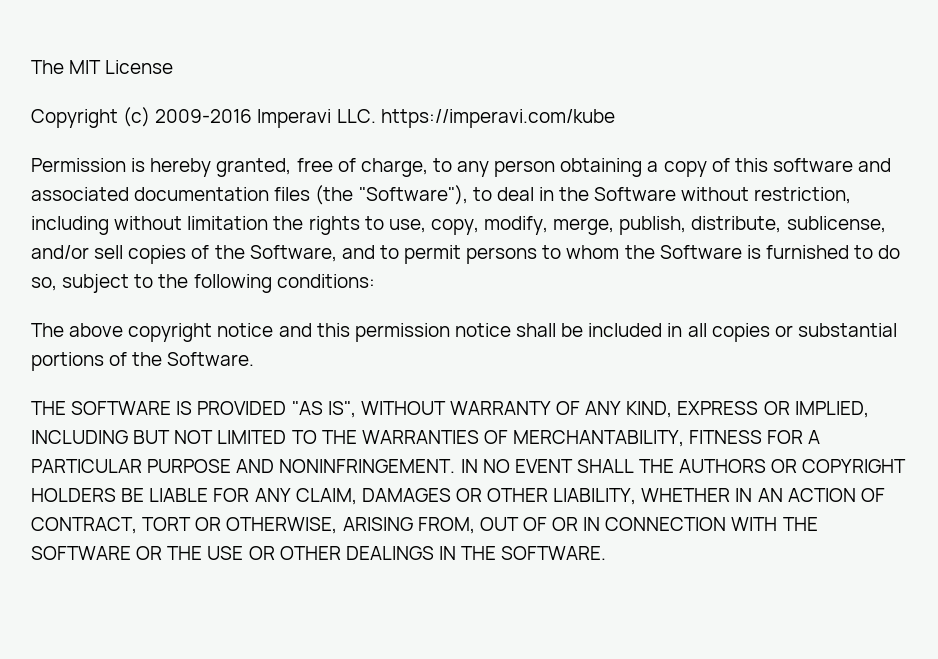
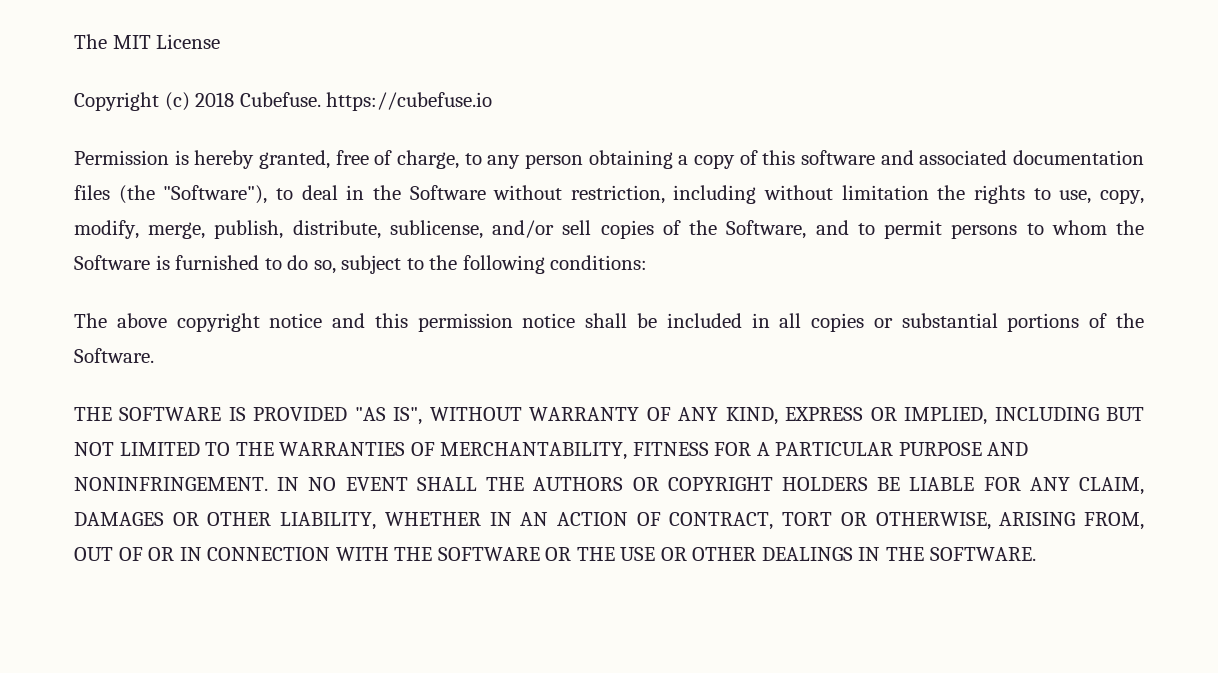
- Copyright (c) 2009-2016 Imperavi LLC. https://imperavi.com/kube
+ Copyright (c) 2018 Cubefuse. https://cubefuse.io

